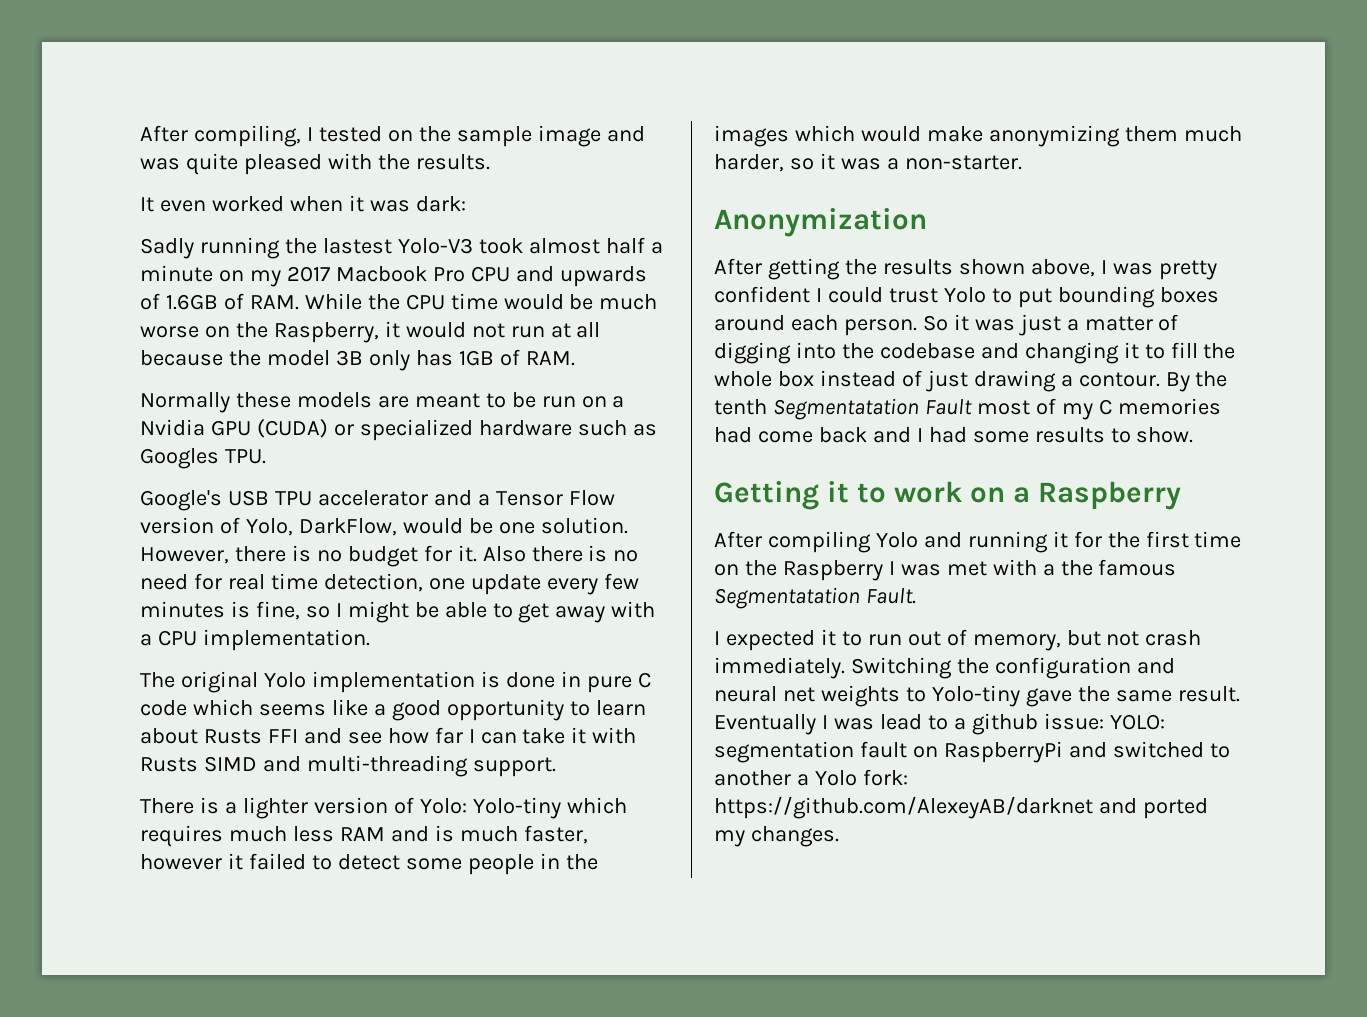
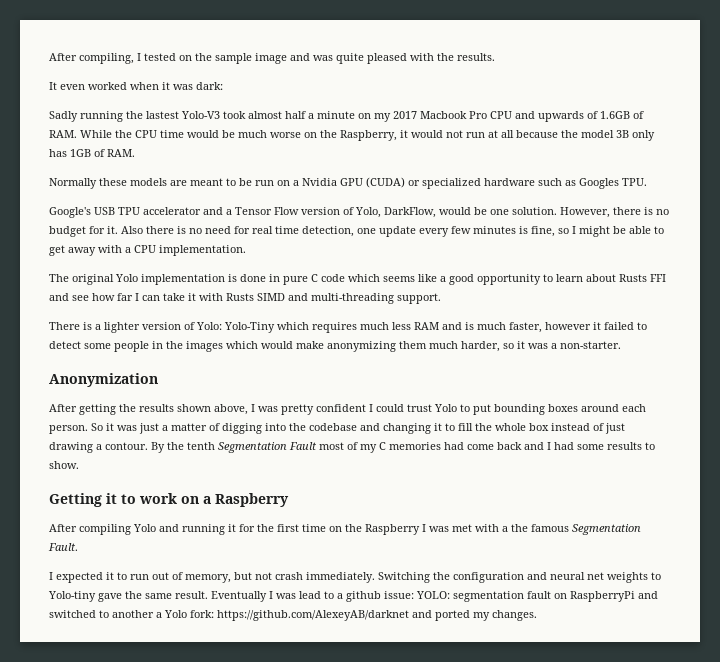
- There is a lighter version of Yolo: Yolo-tiny which requires much less RAM and is much faster, however it failed to detect some people in the images which would make anonymizing them much harder, so it was a non-starter.
+ There is a lighter version of Yolo: Yolo-Tiny which requires much less RAM and is much faster, however it failed to detect some people in the images which would make anonymizing them much harder, so it was a non-starter.
- By the tenth Segmentatation Fault most of my C memories had come back and I had some results to show.
+ By the tenth Segmentation Fault most of my C memories had come back and I had some results to show.
- After compiling Yolo and running it for the first time on the Raspberry I was met with a the famous Segmentatation Fault.
+ After compiling Yolo and running it for the first time on the Raspberry I was met with a the famous Segmentation Fault.

